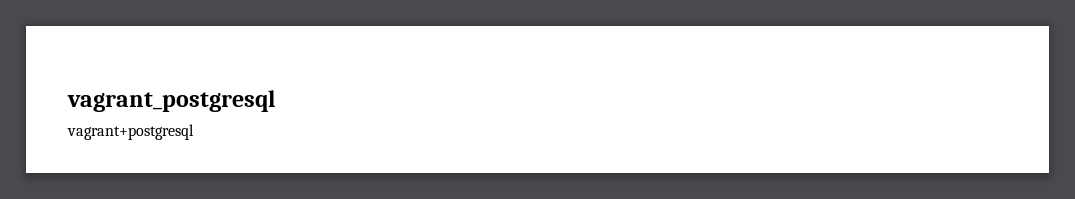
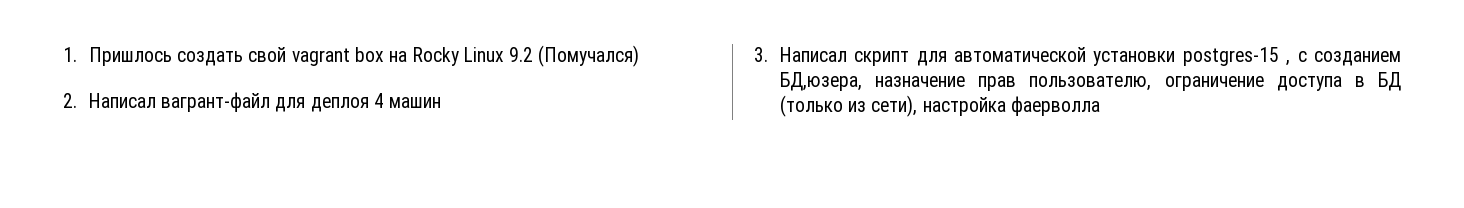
- vagrant_postgresql
- vagrant+postgresql
+ 1. Пришлось создать свой vagrant box на Rocky Linux 9.2 (Помучался)
+ 2. Написал вагрант-файл для деплоя 4 машин
+ 3. Написал скрипт для автоматической установки postgres-15 , с созданием БД,юзера, назначение прав пользователю, ограничение доступа в БД (только из сети), настройка фаерволла

